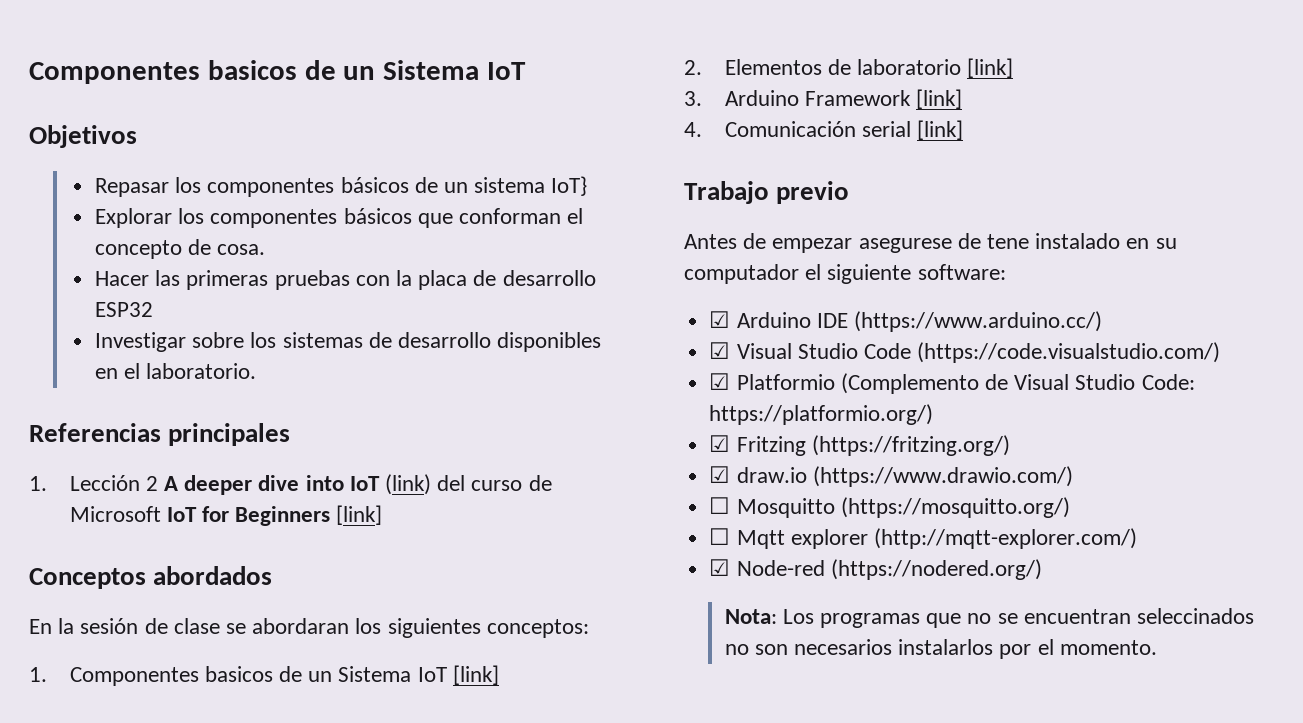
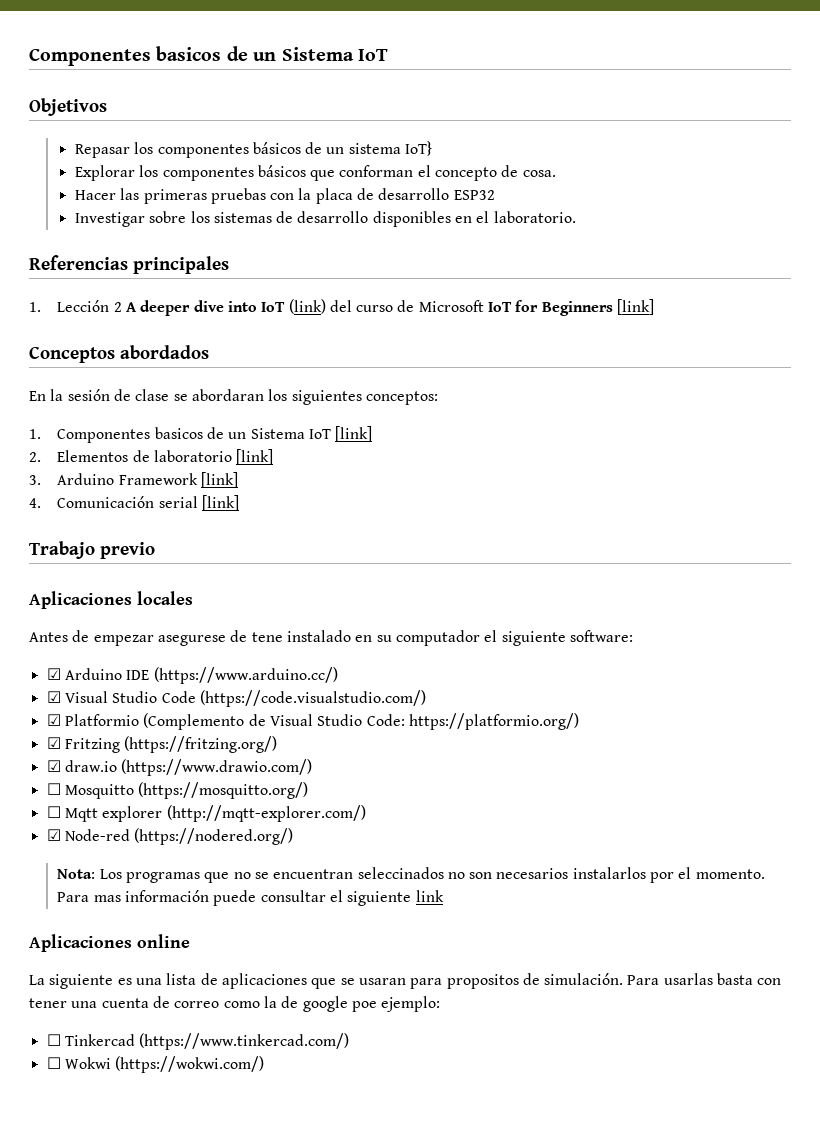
+ Aplicaciones locales
+ Para mas información puede consultar el siguiente link
+ Aplicaciones online
+ La siguiente es una lista de aplicaciones que se usaran para propositos de simulación. Para usarlas basta con tener una cuenta de correo como la de google poe ejemplo:
+ ☐ Tinkercad (https://www.tinkercad.com/)
+ ☐ Wokwi (https://wokwi.com/)

